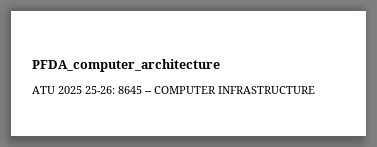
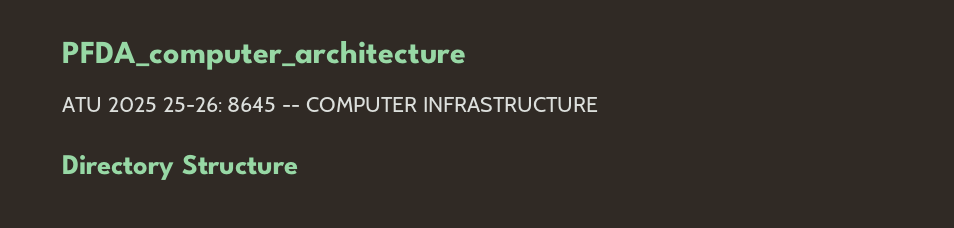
+ Directory Structure

